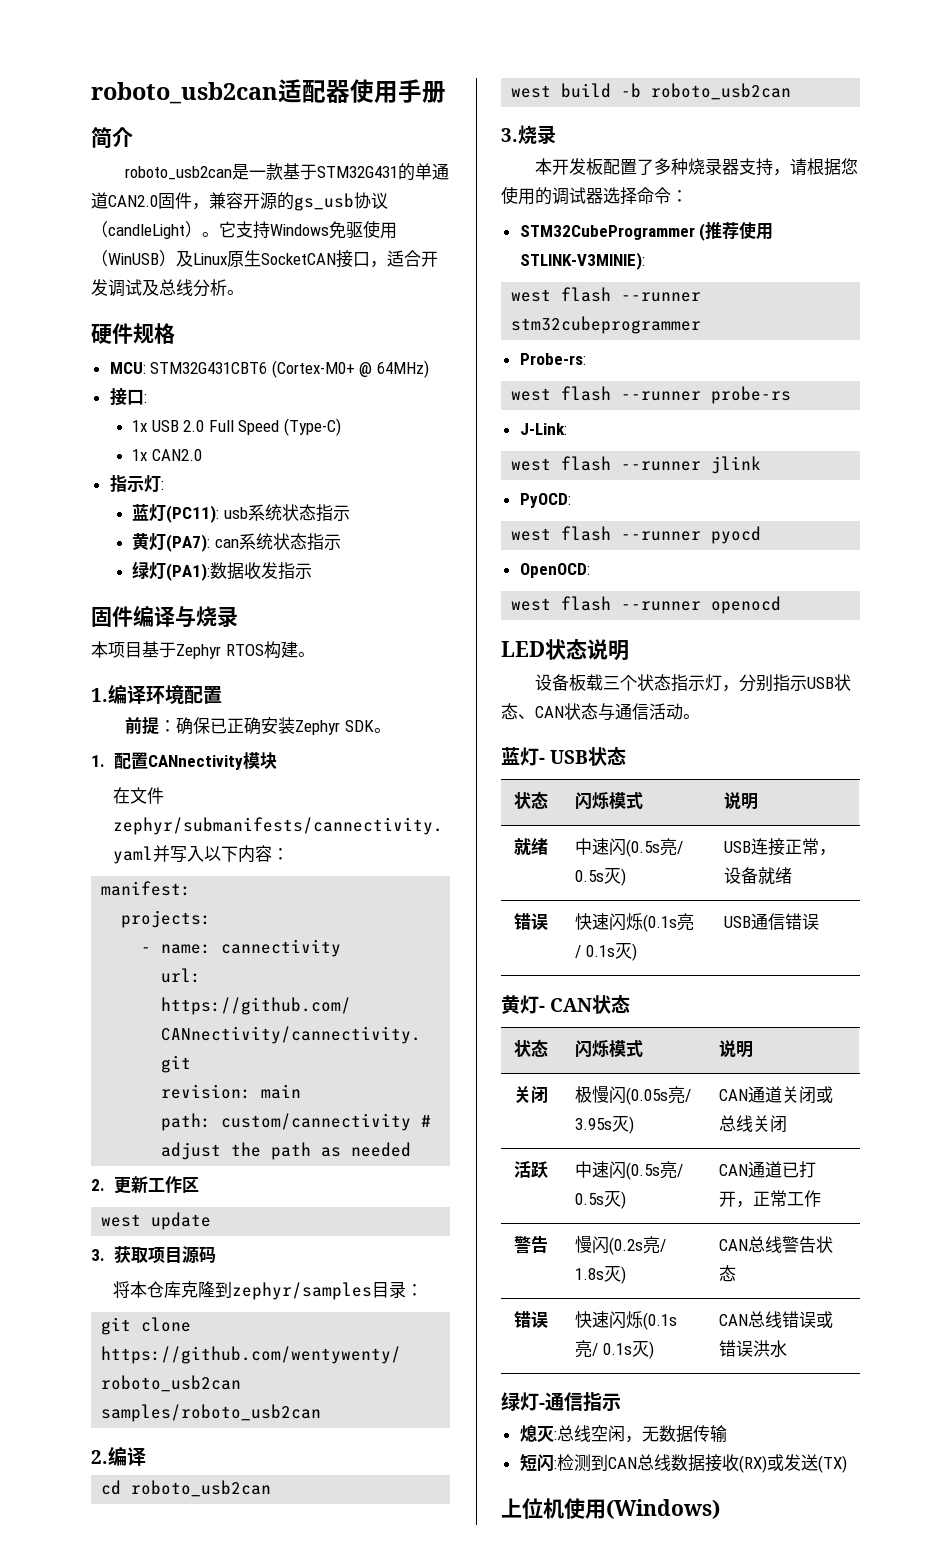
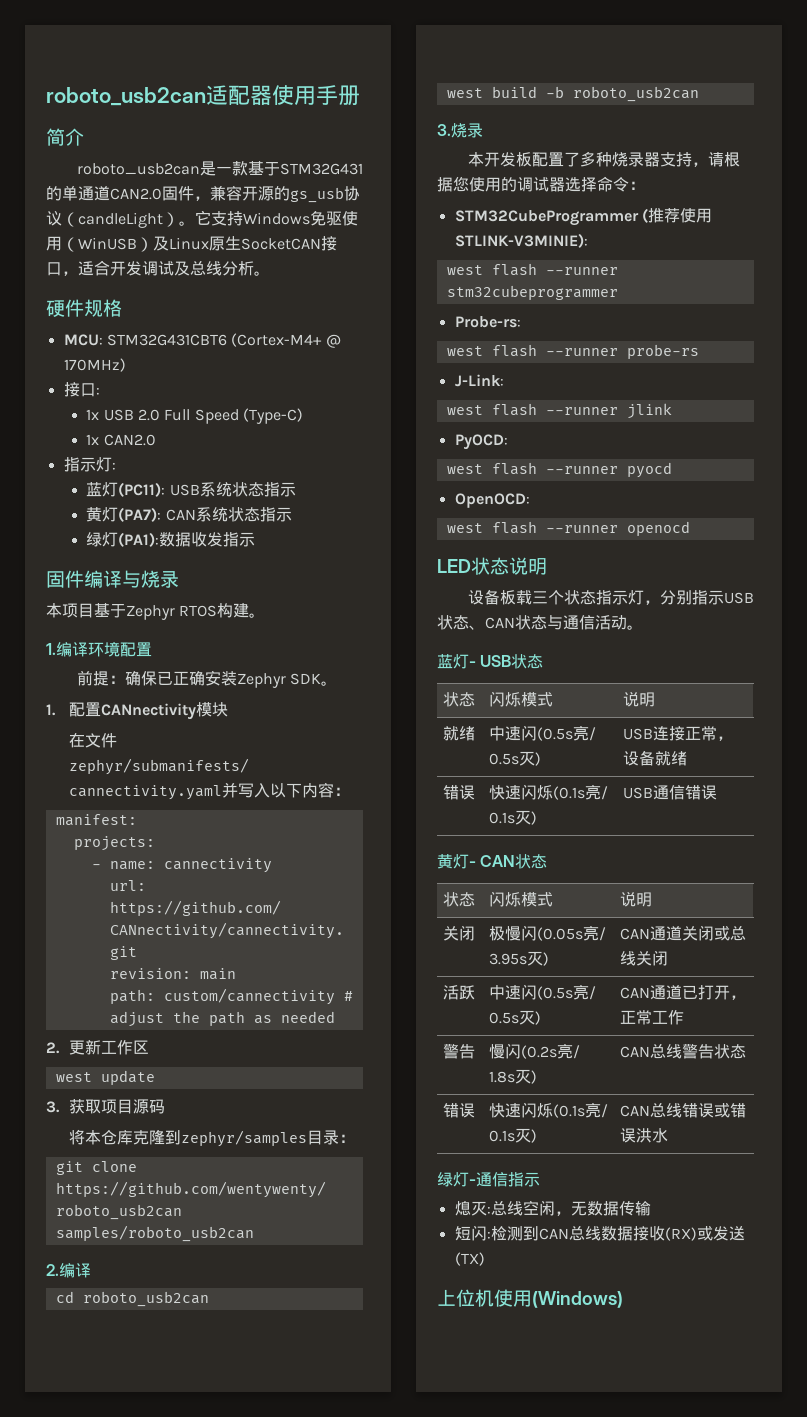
- MCU: STM32G431CBT6 (Cortex-M0+ @ 64MHz)
+ MCU: STM32G431CBT6 (Cortex-M4+ @ 170MHz)
- 蓝灯(PC11): usb系统状态指示
+ 蓝灯(PC11): USB系统状态指示
- 黄灯(PA7): can系统状态指示
+ 黄灯(PA7): CAN系统状态指示

